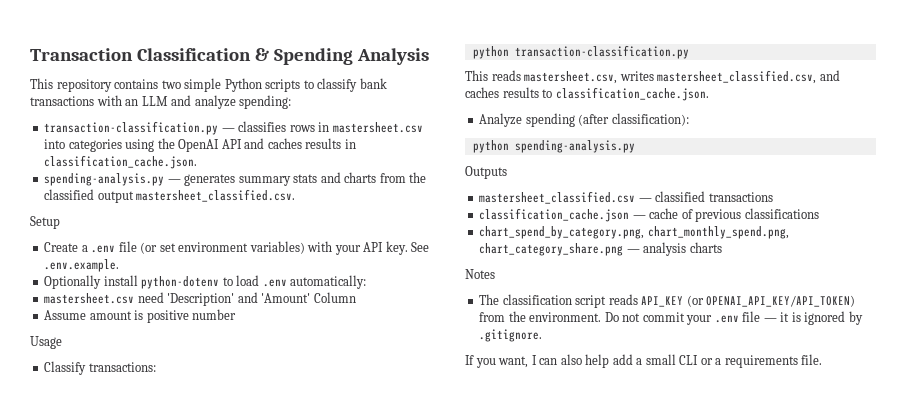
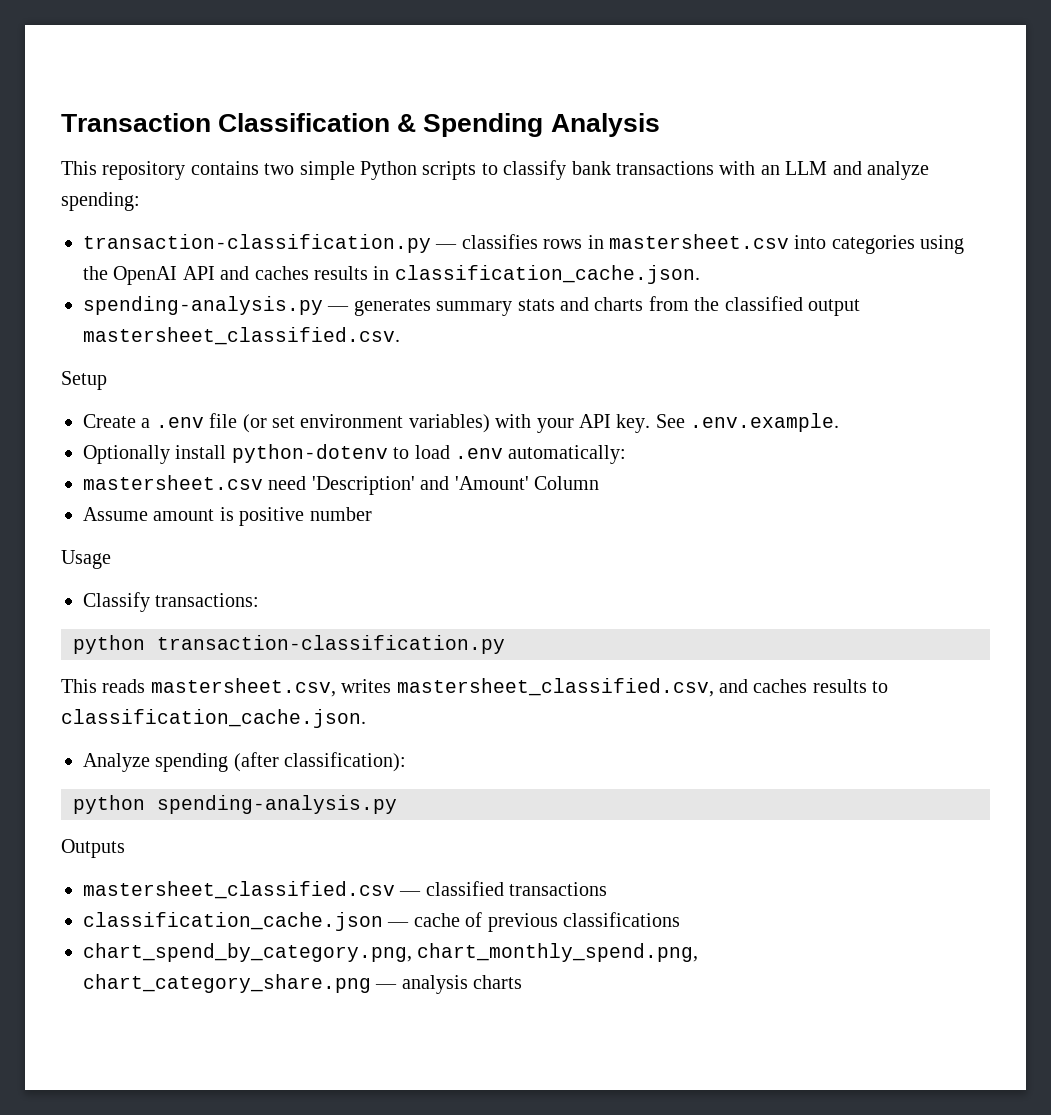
- Notes
- The classification script reads API_KEY (or OPENAI_API_KEY/API_TOKEN) from the environment. Do not commit your .env file — it is ignored by .gitignore.
- If you want, I can also help add a small CLI or a requirements file.

